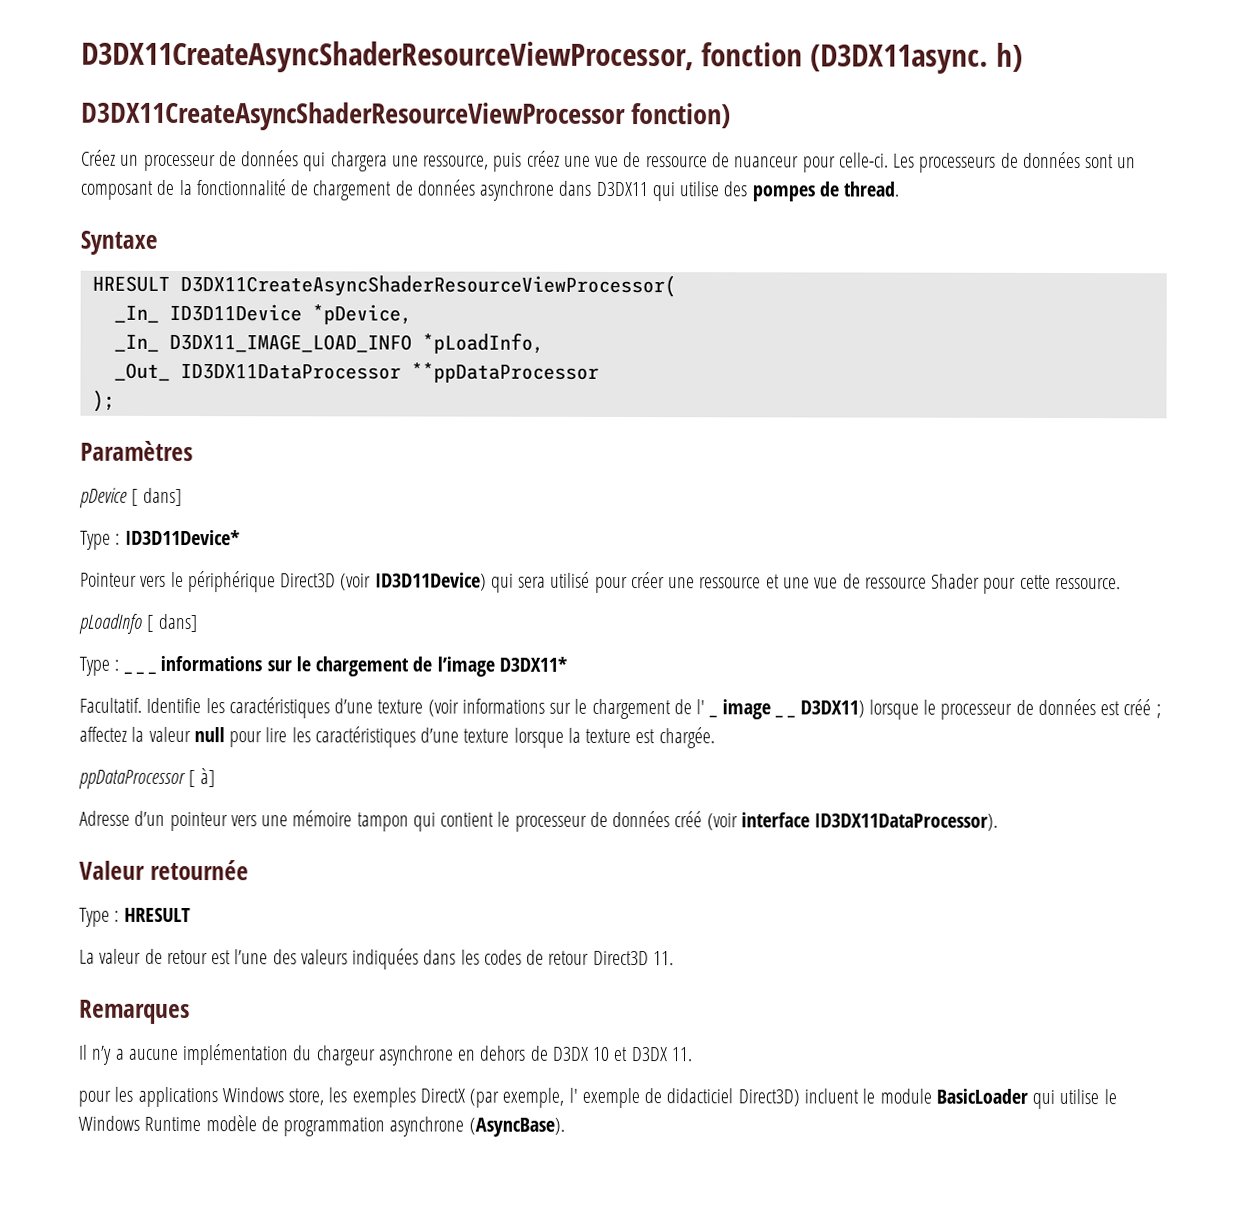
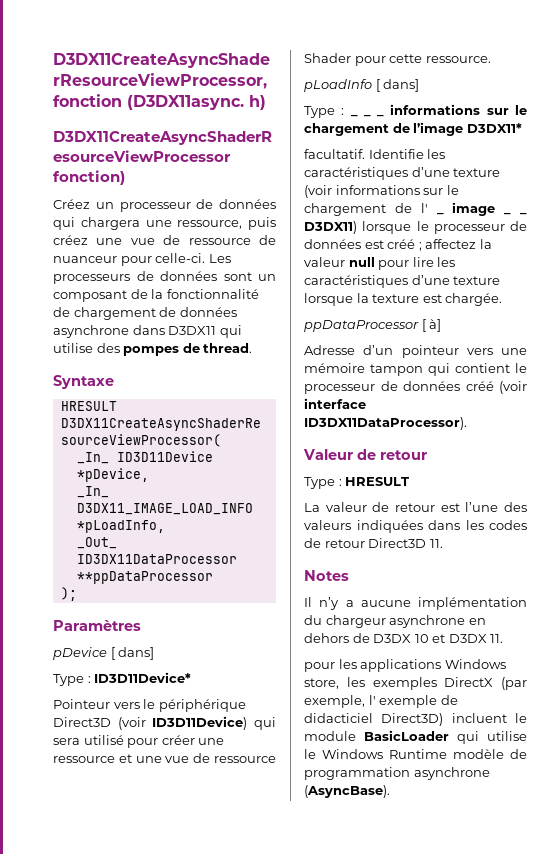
- Facultatif.
+ facultatif.
- Valeur retournée
+ Valeur de retour
- Remarques
+ Notes

